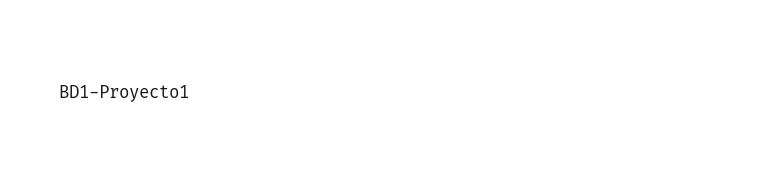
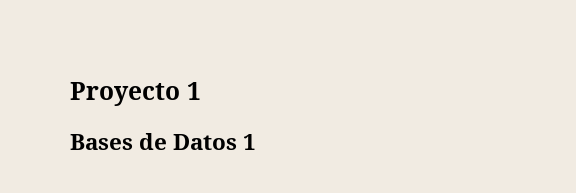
- BD1-Proyecto1
+ Proyecto 1
+ Bases de Datos 1

